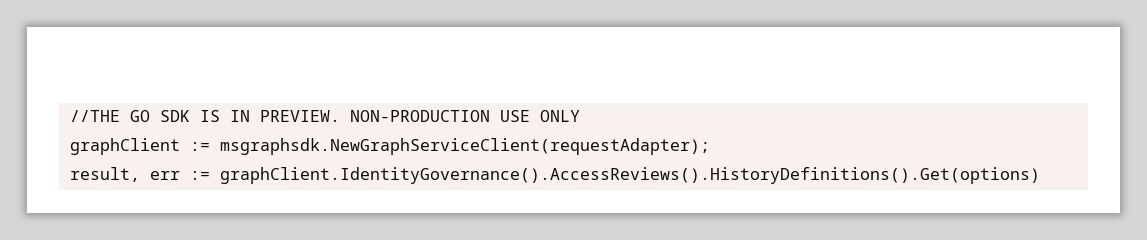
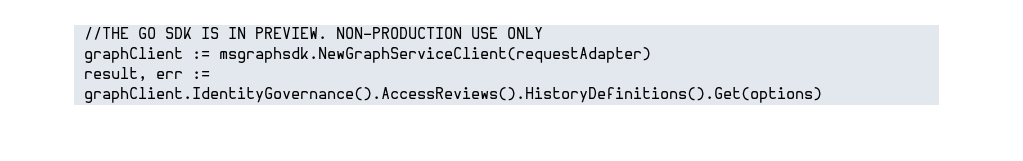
- graphClient := msgraphsdk.NewGraphServiceClient(requestAdapter);
+ graphClient := msgraphsdk.NewGraphServiceClient(requestAdapter)

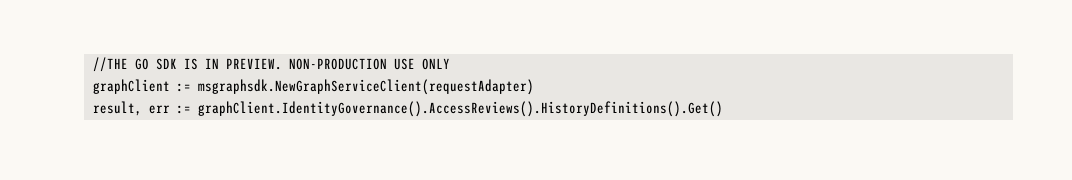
- result, err := graphClient.IdentityGovernance().AccessReviews().HistoryDefinitions().Get(options)
+ result, err := graphClient.IdentityGovernance().AccessReviews().HistoryDefinitions().Get()

